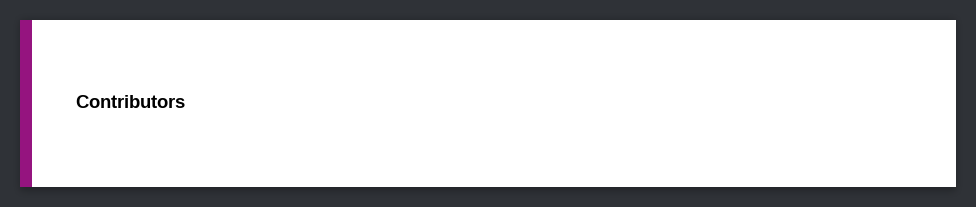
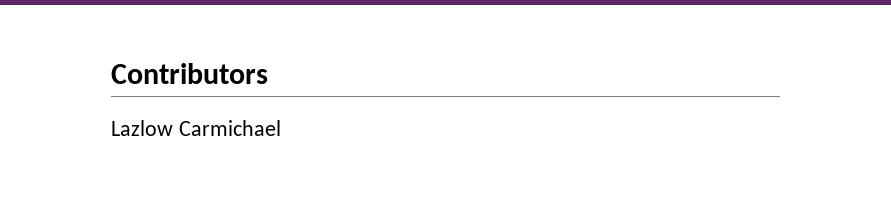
+ Lazlow Carmichael

